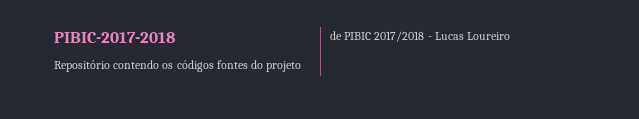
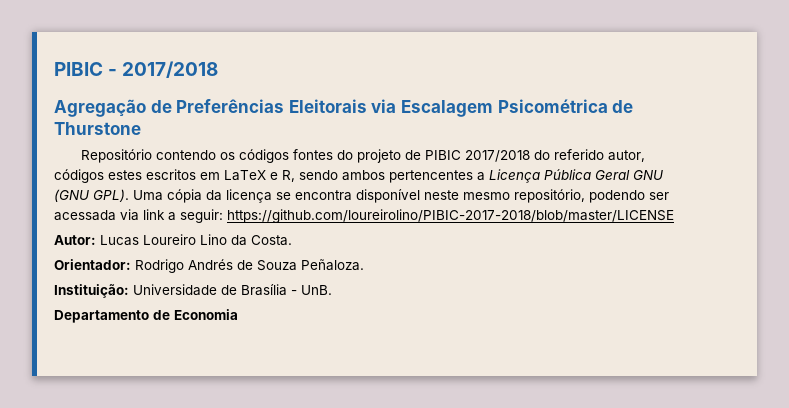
- PIBIC-2017-2018
+ PIBIC - 2017/2018
+ Agregação de Preferências Eleitorais via Escalagem Psicométrica de Thurstone
- Repositório contendo os códigos fontes do projeto de PIBIC 2017/2018 - Lucas Loureiro
+ Repositório contendo os códigos fontes do projeto de PIBIC 2017/2018 do referido autor, códigos estes escritos em LaTeX e R, sendo ambos pertencentes a Licença Pública Geral GNU (GNU GPL). Uma cópia da licença se encontra disponível neste mesmo repositório, podendo ser acessada via link a seguir: https://github.com/loureirolino/PIBIC-2017-2018/blob/master/LICENSE
+ Autor: Lucas Loureiro Lino da Costa.
+ Orientador: Rodrigo Andrés de Souza Peñaloza.
+ Instituição: Universidade de Brasília - UnB.
+ Departamento de Economia

